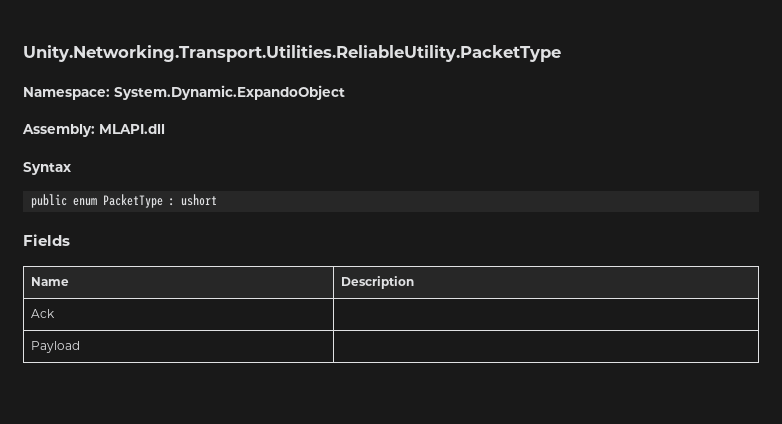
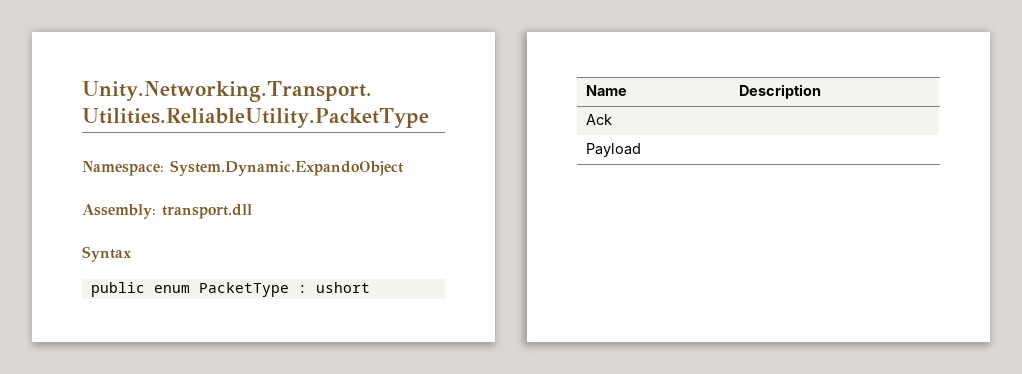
- Assembly: MLAPI.dll
+ Assembly: transport.dll
- Fields

